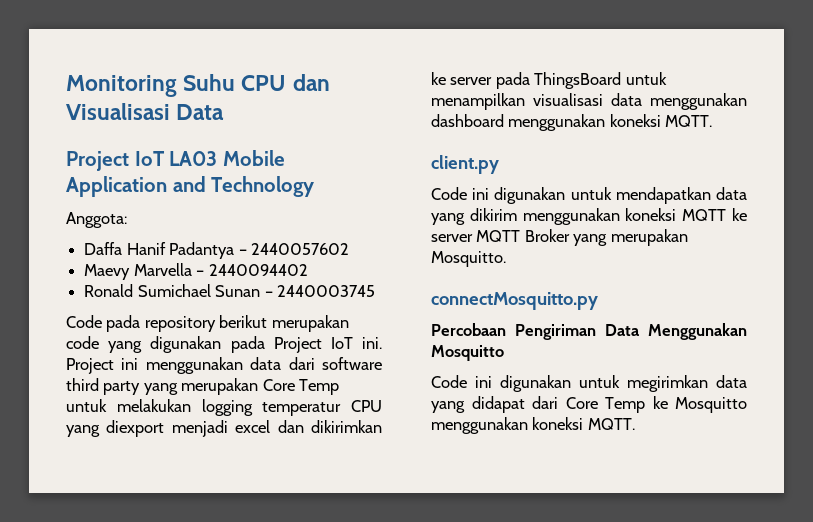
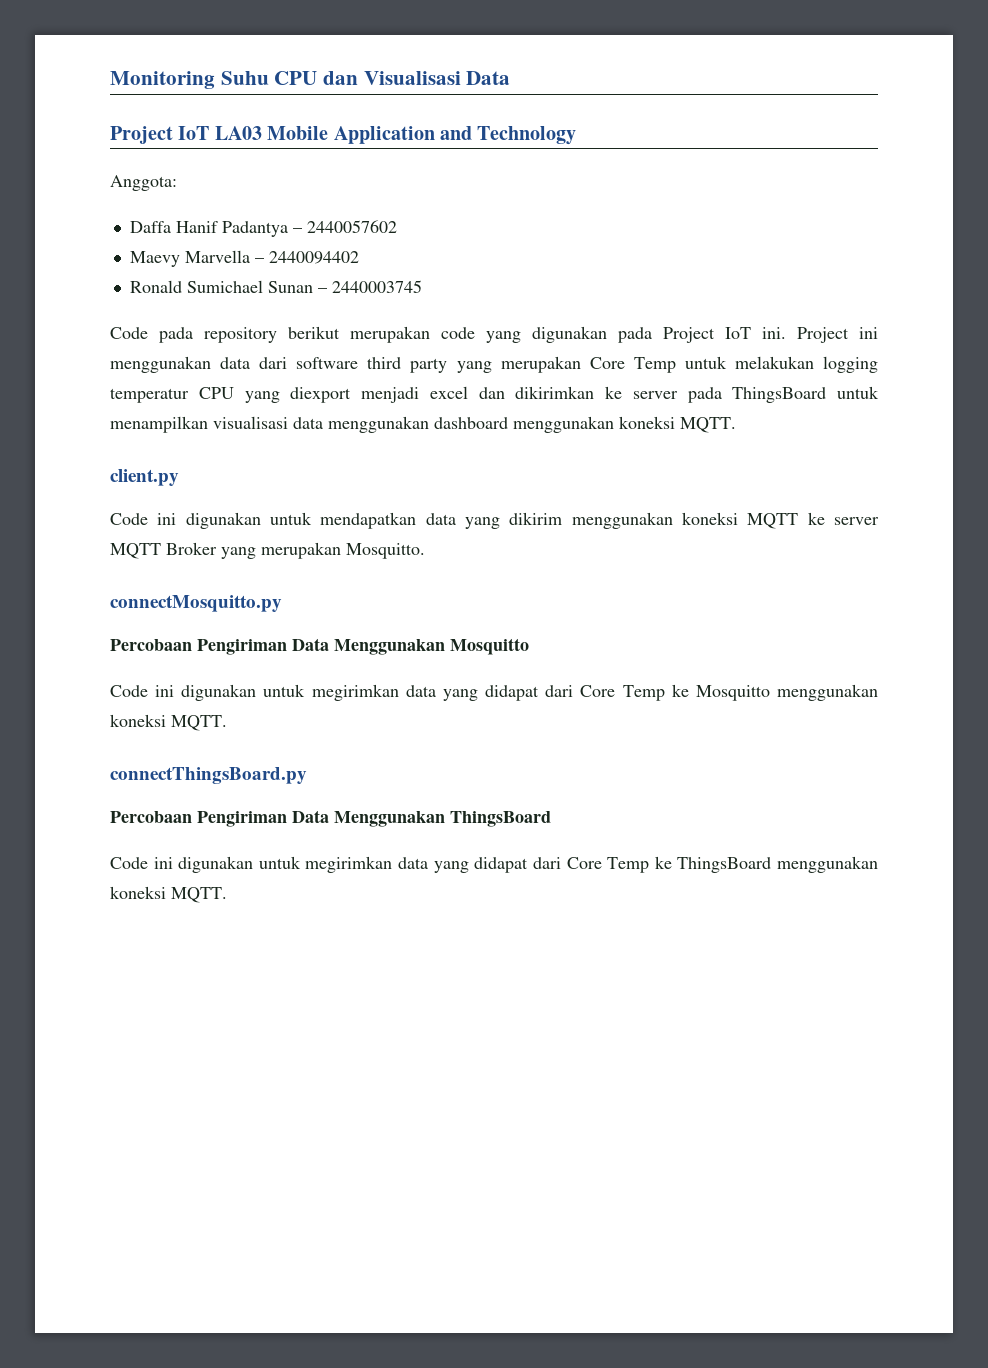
+ connectThingsBoard.py
+ Percobaan Pengiriman Data Menggunakan ThingsBoard
+ Code ini digunakan untuk megirimkan data yang didapat dari Core Temp ke ThingsBoard menggunakan koneksi MQTT.

